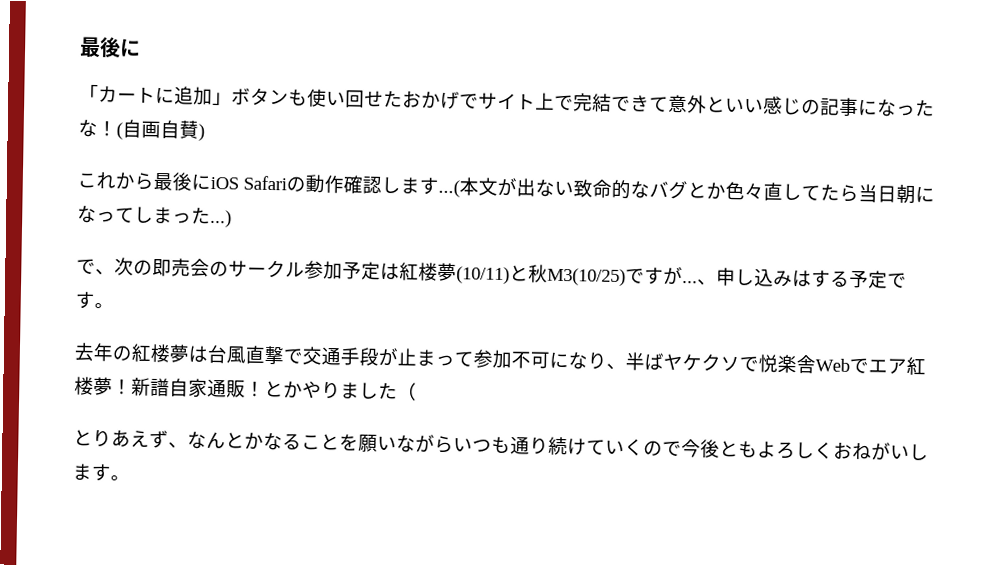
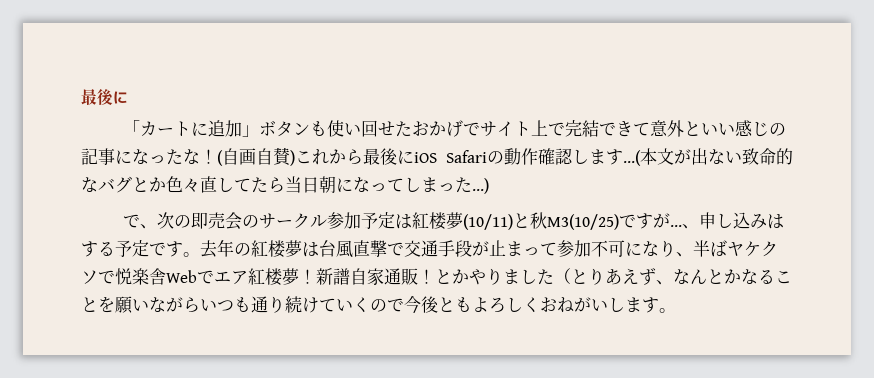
- (自画自賛)
- これから最後にiOS Safariの動作確認します...(本文が出ない致命的なバグとか色々直してたら当日朝になってしまった...)
+ (自画自賛)これから最後にiOS Safariの動作確認します...(本文が出ない致命的なバグとか色々直してたら当日朝になってしまった...)
- 、申し込みはする予定です。
- 去年の紅楼夢は台風直撃で交通手段が止まって参加不可になり、半ばヤケクソで悦楽舎Webでエア紅楼夢！
+ 、申し込みはする予定です。去年の紅楼夢は台風直撃で交通手段が止まって参加不可になり、半ばヤケクソで悦楽舎Webでエア紅楼夢！
- とかやりました（
- とりあえず、なんとかなることを願いながらいつも通り続けていくので今後ともよろしくおねがいします。
+ とかやりました（とりあえず、なんとかなることを願いながらいつも通り続けていくので今後ともよろしくおねがいします。

